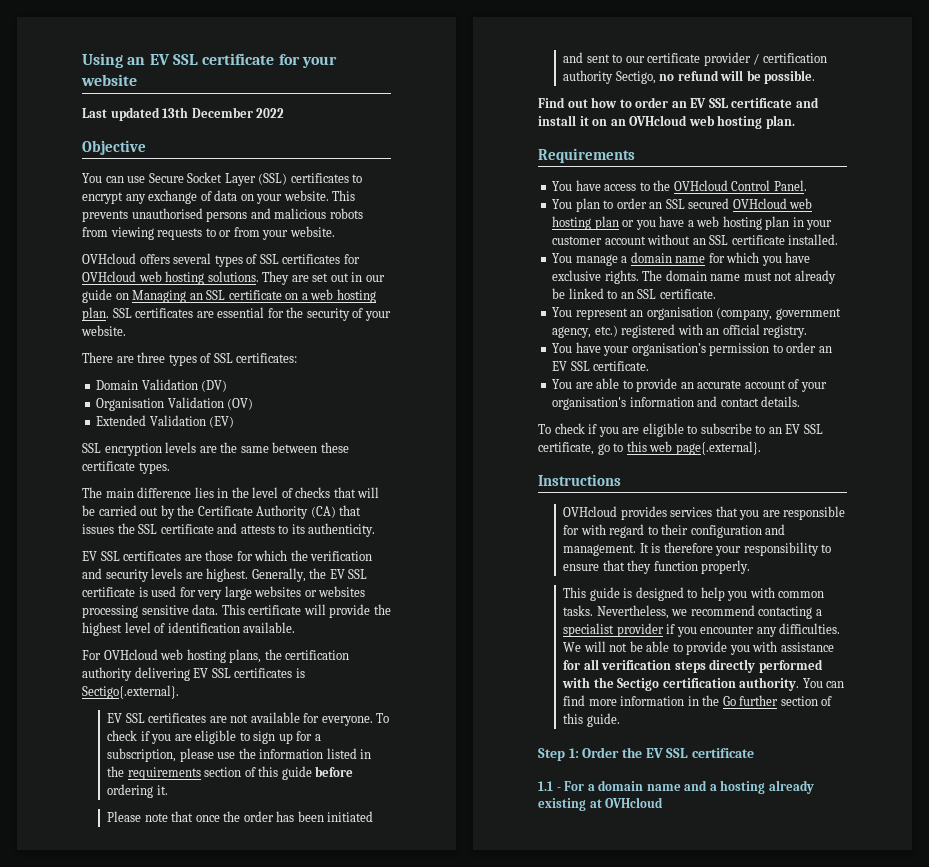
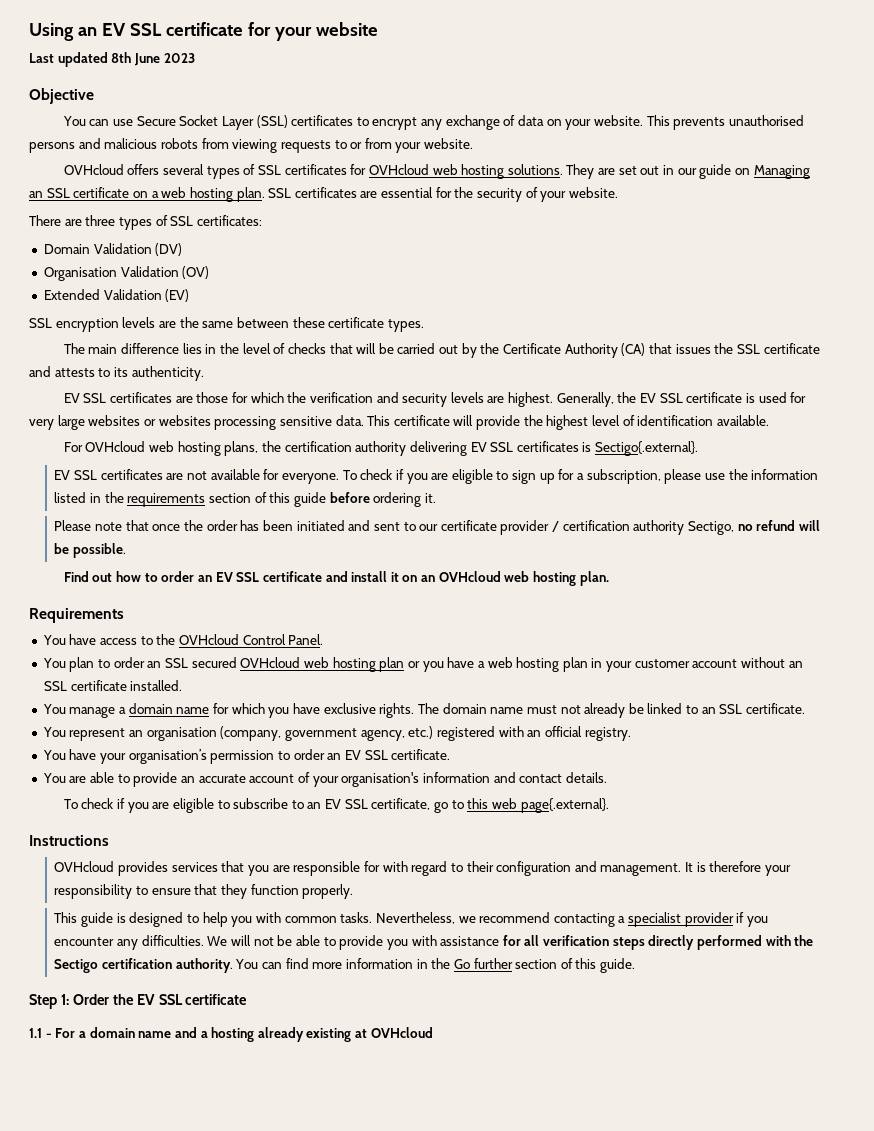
- Last updated 13th December 2022
+ Last updated 8th June 2023

